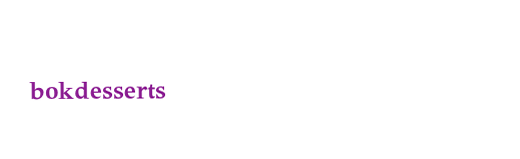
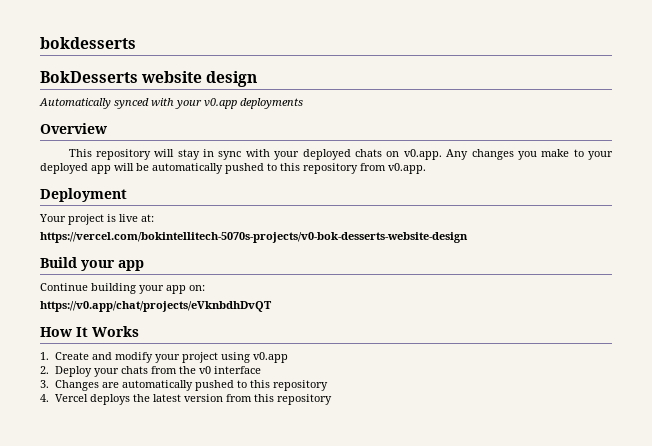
+ BokDesserts website design
+ Automatically synced with your v0.app deployments
+ Overview
+ This repository will stay in sync with your deployed chats on v0.app. Any changes you make to your deployed app will be automatically pushed to this repository from v0.app.
+ Deployment
+ Your project is live at:
+ https://vercel.com/bokintellitech-5070s-projects/v0-bok-desserts-website-design
+ Build your app
+ Continue building your app on:
+ https://v0.app/chat/projects/eVknbdhDvQT
+ How It Works
+ 1. Create and modify your project using v0.app
+ 2. Deploy your chats from the v0 interface
+ 3. Changes are automatically pushed to this repository
+ 4. Vercel deploys the latest version from this repository

